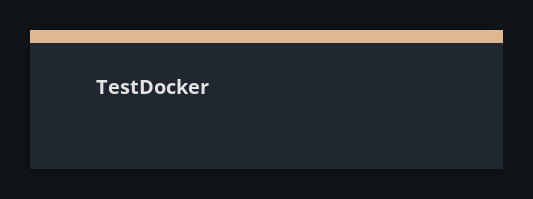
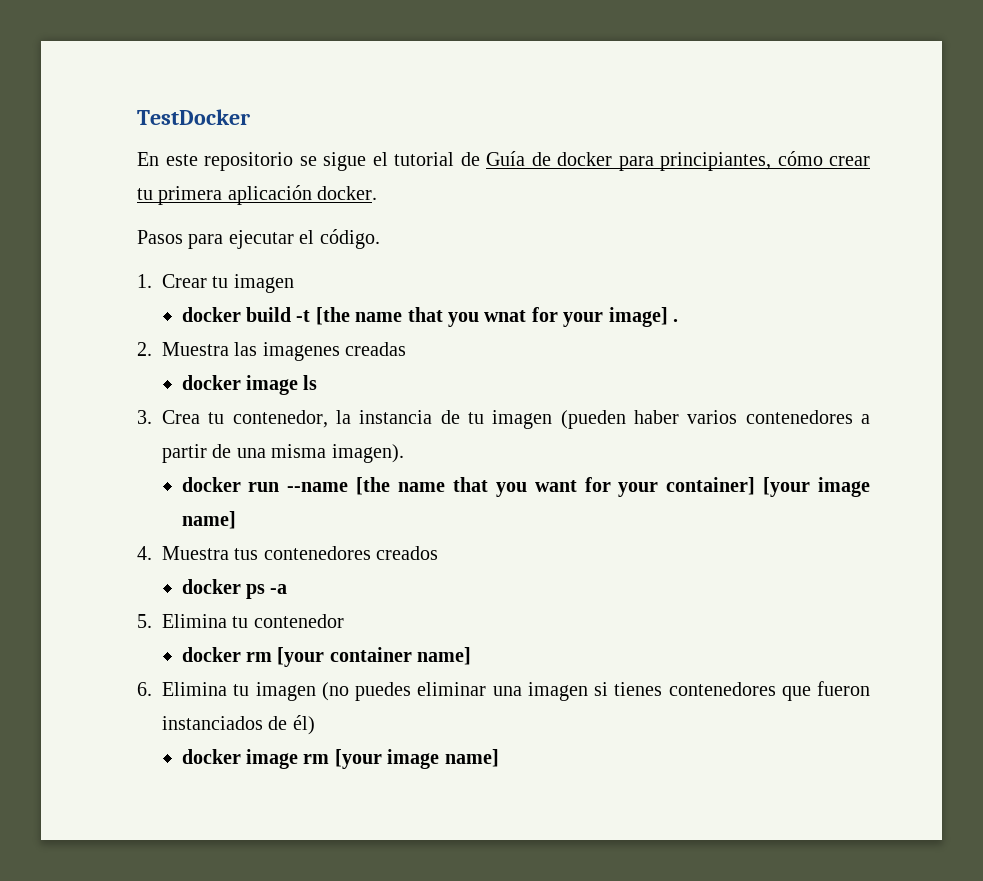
+ En este repositorio se sigue el tutorial de Guía de docker para principiantes, cómo crear tu primera aplicación docker.
+ Pasos para ejecutar el código.
+ 1. Crear tu imagen
+ docker build -t [the name that you wnat for your image] .
+ 2. Muestra las imagenes creadas
+ docker image ls
+ 3. Crea tu contenedor, la instancia de tu imagen (pueden haber varios contenedores a partir de una misma imagen).
+ docker run --name [the name that you want for your container] [your image name]
+ 4. Muestra tus contenedores creados
+ docker ps -a
+ 5. Elimina tu contenedor
+ docker rm [your container name]
+ 6. Elimina tu imagen (no puedes eliminar una imagen si tienes contenedores que fueron instanciados de él)
+ docker image rm [your image name]

